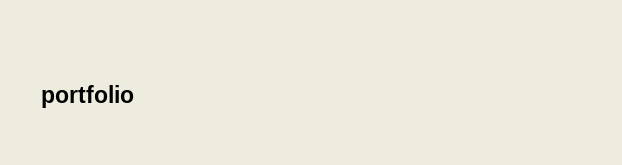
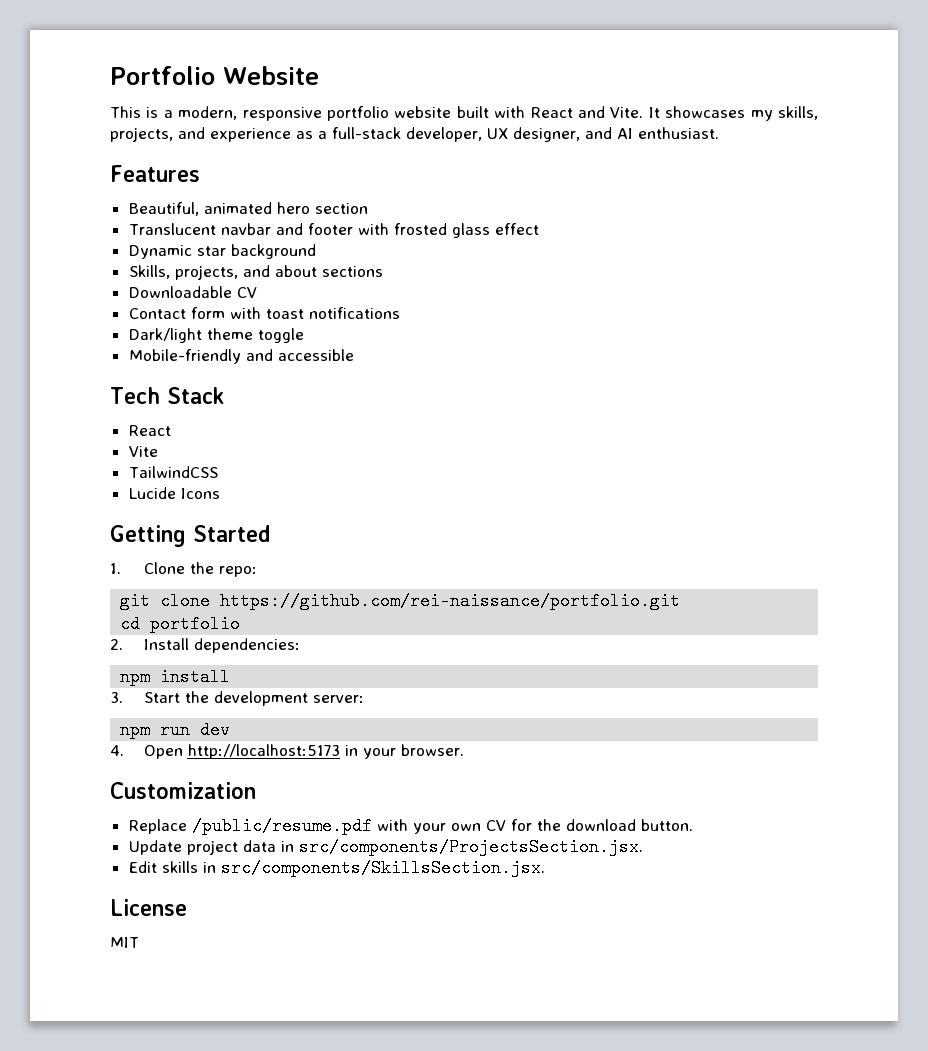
- portfolio
+ Portfolio Website
+ This is a modern, responsive portfolio website built with React and Vite. It showcases my skills, projects, and experience as a full-stack developer, UX designer, and AI enthusiast.
+ Features
+ Beautiful, animated hero section
+ Translucent navbar and footer with frosted glass effect
+ Dynamic star background
+ Skills, projects, and about sections
+ Downloadable CV
+ Contact form with toast notifications
+ Dark/light theme toggle
+ Mobile-friendly and accessible
+ Tech Stack
+ React
+ Vite
+ TailwindCSS
+ Lucide Icons
+ Getting Started
+ 1. Clone the repo:
+ git clone https://github.com/rei-naissance/portfolio.git
+ cd portfolio
+ 2. Install dependencies:
+ npm install
+ 3. Start the development server:
+ npm run dev
+ 4. Open http://localhost:5173 in your browser.
+ Customization
+ Replace /public/resume.pdf with your own CV for the download button.
+ Update project data in src/components/ProjectsSection.jsx.
+ Edit skills in src/components/SkillsSection.jsx.
+ License
+ MIT

